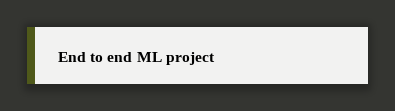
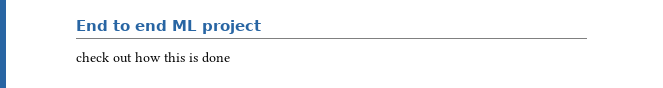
+ check out how this is done

